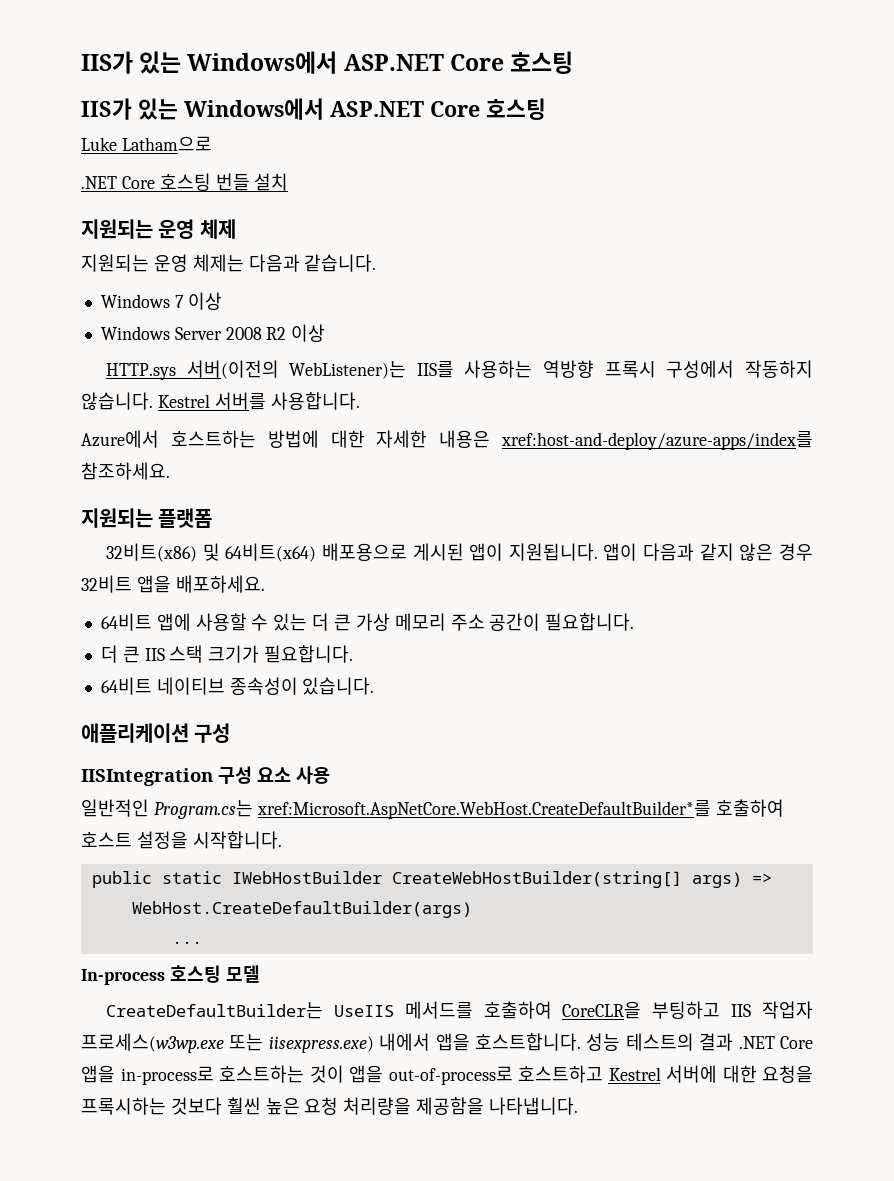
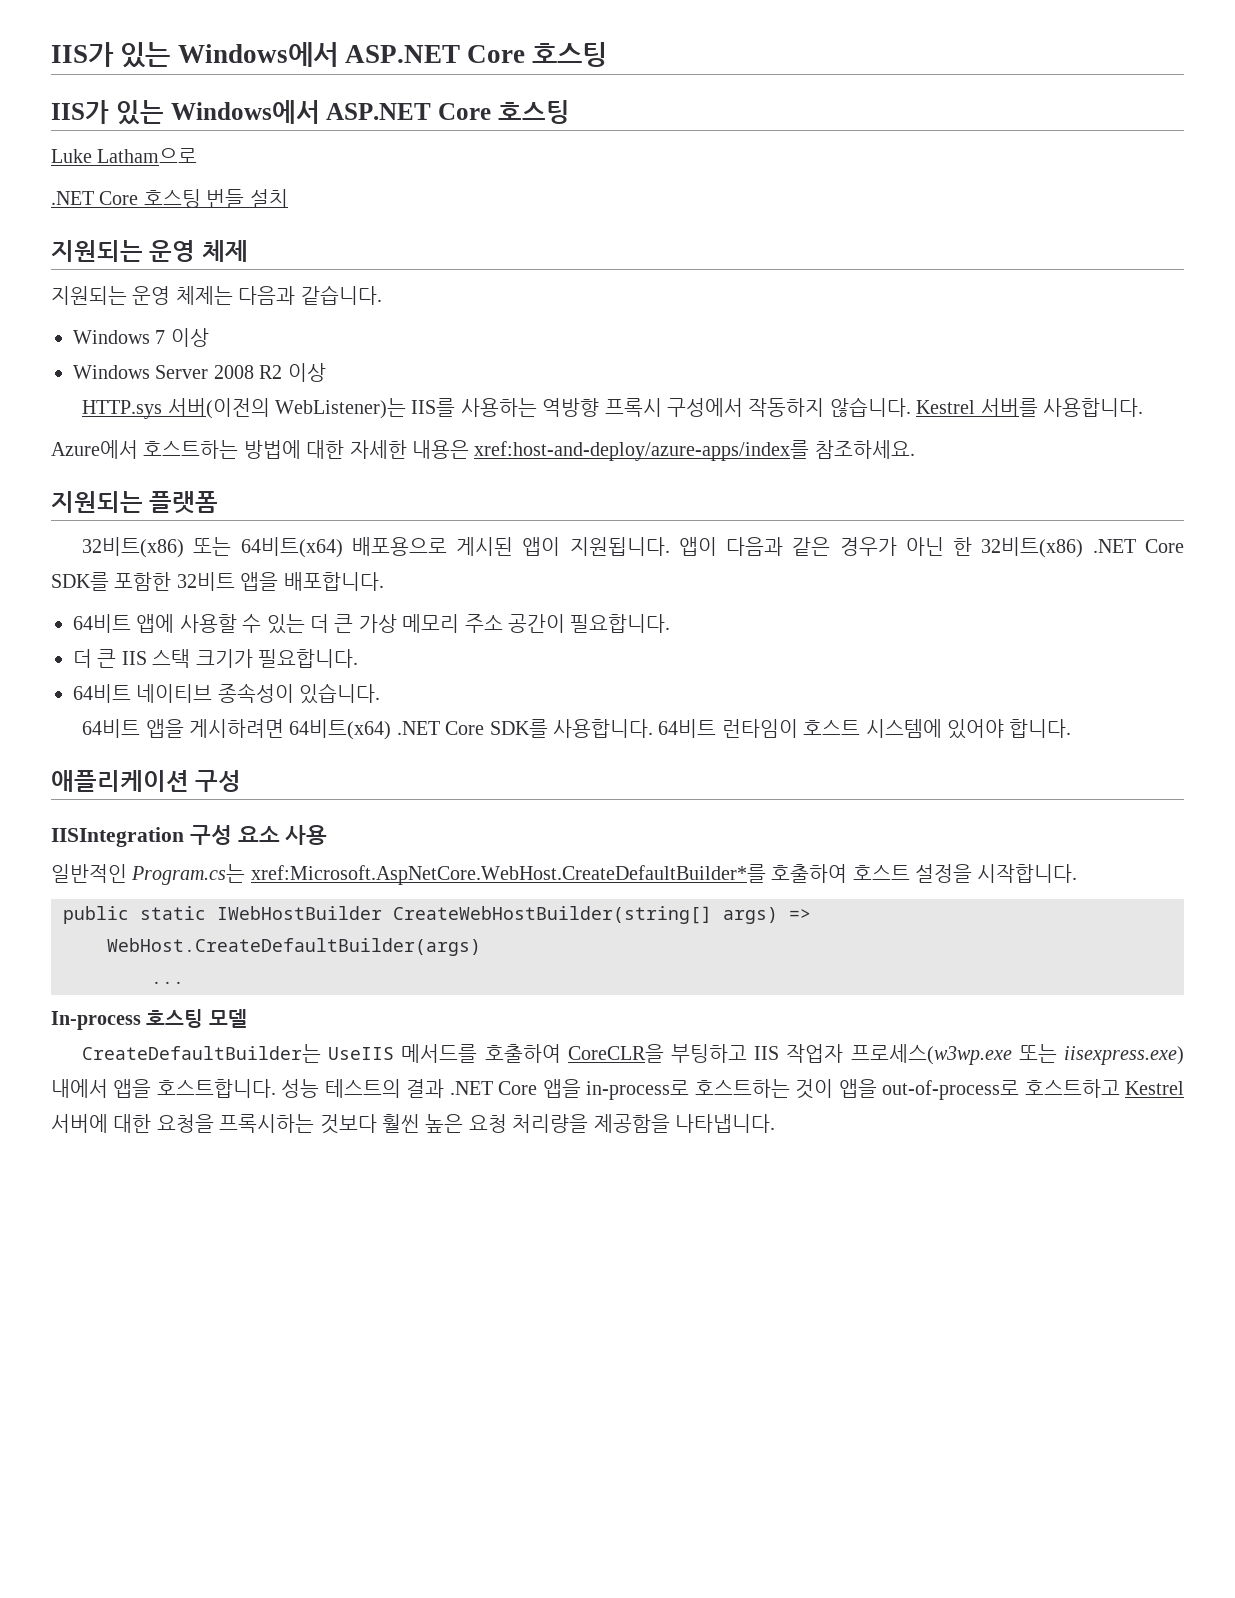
- 32비트(x86) 및 64비트(x64) 배포용으로 게시된 앱이 지원됩니다.
+ 32비트(x86) 또는 64비트(x64) 배포용으로 게시된 앱이 지원됩니다.
- 앱이 다음과 같지 않은 경우 32비트 앱을 배포하세요.
+ 앱이 다음과 같은 경우가 아닌 한 32비트(x86) .NET Core SDK를 포함한 32비트 앱을 배포합니다.
+ 64비트 앱을 게시하려면 64비트(x64) .NET Core SDK를 사용합니다. 64비트 런타임이 호스트 시스템에 있어야 합니다.

